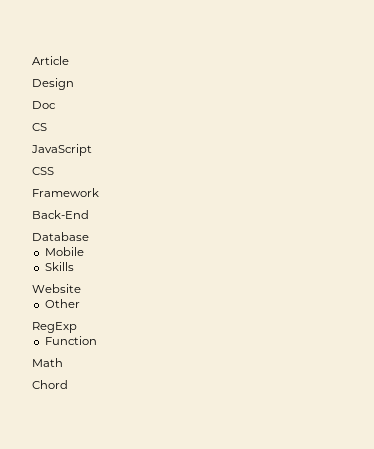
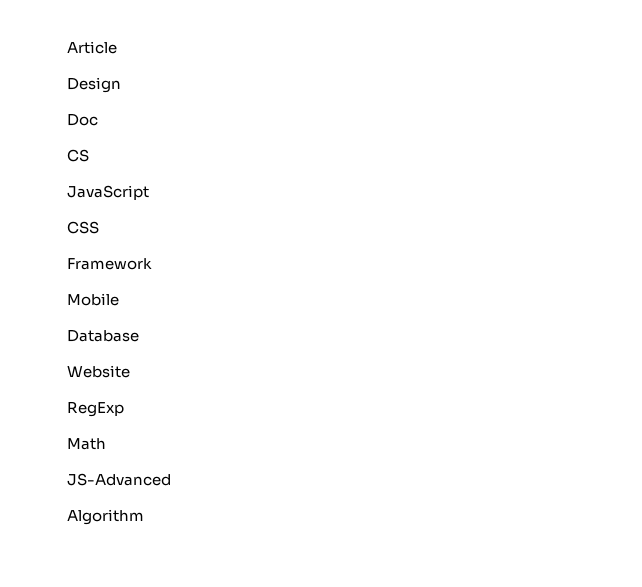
- Back-End
+ Mobile
- Mobile
- Skills
- Other
- Function
- Chord
+ JS-Advanced
+ Algorithm

